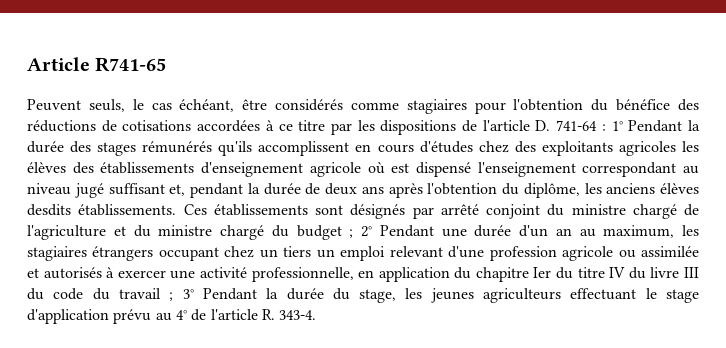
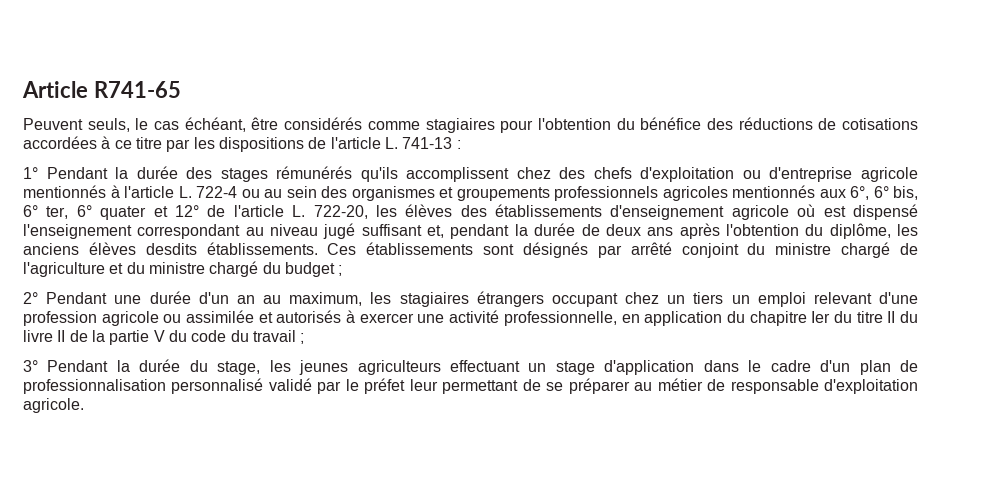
- Peuvent seuls, le cas échéant, être considérés comme stagiaires pour l'obtention du bénéfice des réductions de cotisations accordées à ce titre par les dispositions de l'article D. 741-64 : 1° Pendant la durée des stages rémunérés qu'ils accomplissent en cours d'études chez des exploitants agricoles les élèves des établissements d'enseignement agricole où est dispensé l'enseignement correspondant au niveau jugé suffisant et, pendant la durée de deux ans après l'obtention du diplôme, les anciens élèves desdits établissements.
+ Peuvent seuls, le cas échéant, être considérés comme stagiaires pour l'obtention du bénéfice des réductions de cotisations accordées à ce titre par les dispositions de l'article L. 741-13 :
+ 1° Pendant la durée des stages rémunérés qu'ils accomplissent chez des chefs d'exploitation ou d'entreprise agricole mentionnés à l'article L. 722-4 ou au sein des organismes et groupements professionnels agricoles mentionnés aux 6°, 6° bis, 6° ter, 6° quater et 12° de l'article L. 722-20, les élèves des établissements d'enseignement agricole où est dispensé l'enseignement correspondant au niveau jugé suffisant et, pendant la durée de deux ans après l'obtention du diplôme, les anciens élèves desdits établissements.
- Ces établissements sont désignés par arrêté conjoint du ministre chargé de l'agriculture et du ministre chargé du budget ; 2° Pendant une durée d'un an au maximum, les stagiaires étrangers occupant chez un tiers un emploi relevant d'une profession agricole ou assimilée et autorisés à exercer une activité professionnelle, en application du chapitre Ier du titre IV du livre III du code du travail ; 3° Pendant la durée du stage, les jeunes agriculteurs effectuant le stage d'application prévu au 4° de l'article R. 343-4.
+ Ces établissements sont désignés par arrêté conjoint du ministre chargé de l'agriculture et du ministre chargé du budget ;
+ 2° Pendant une durée d'un an au maximum, les stagiaires étrangers occupant chez un tiers un emploi relevant d'une profession agricole ou assimilée et autorisés à exercer une activité professionnelle, en application du chapitre Ier du titre II du livre II de la partie V du code du travail ;
+ 3° Pendant la durée du stage, les jeunes agriculteurs effectuant un stage d'application dans le cadre d'un plan de professionnalisation personnalisé validé par le préfet leur permettant de se préparer au métier de responsable d'exploitation agricole.

